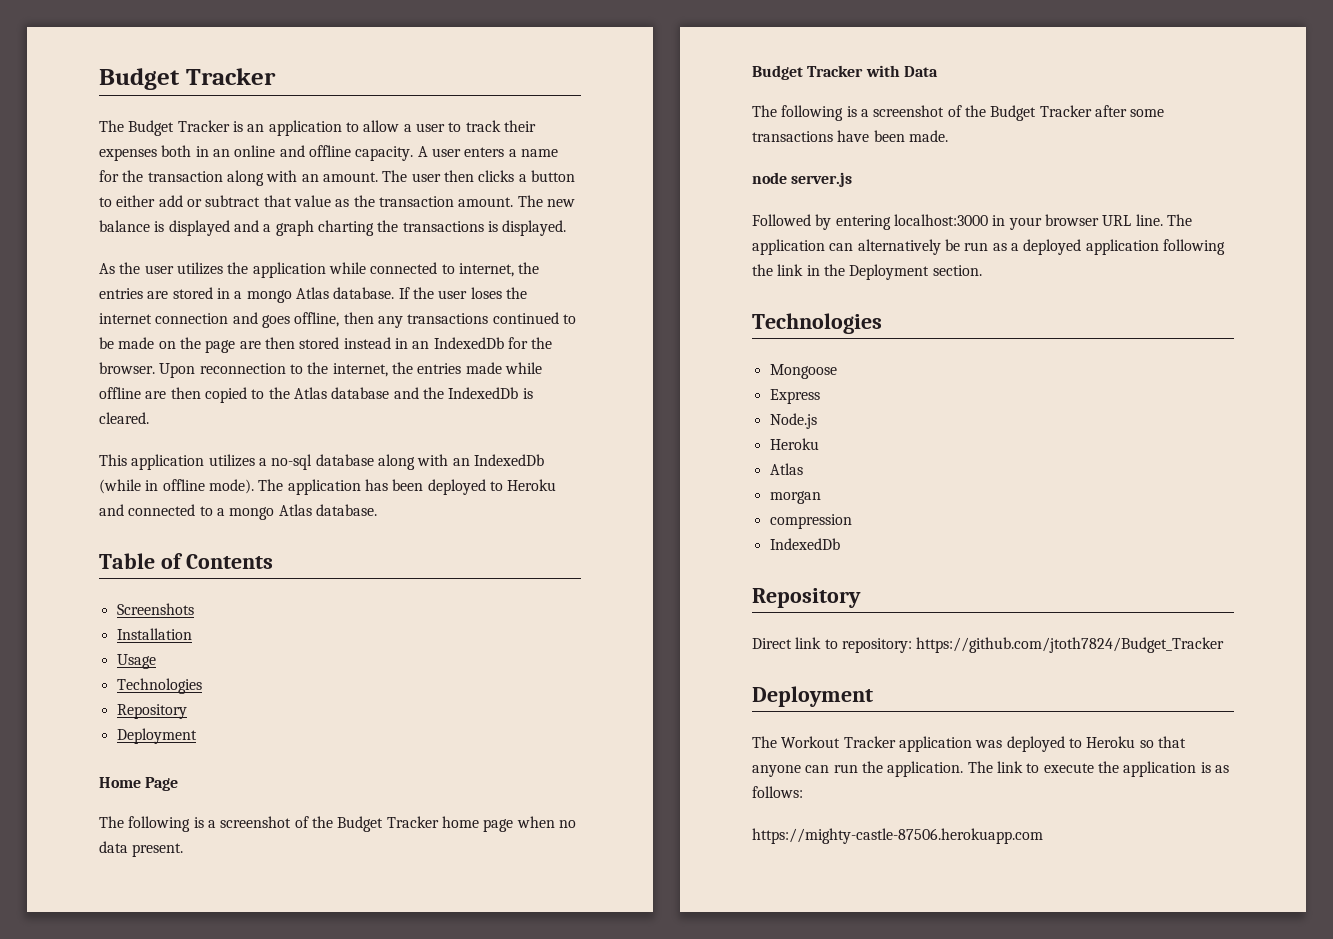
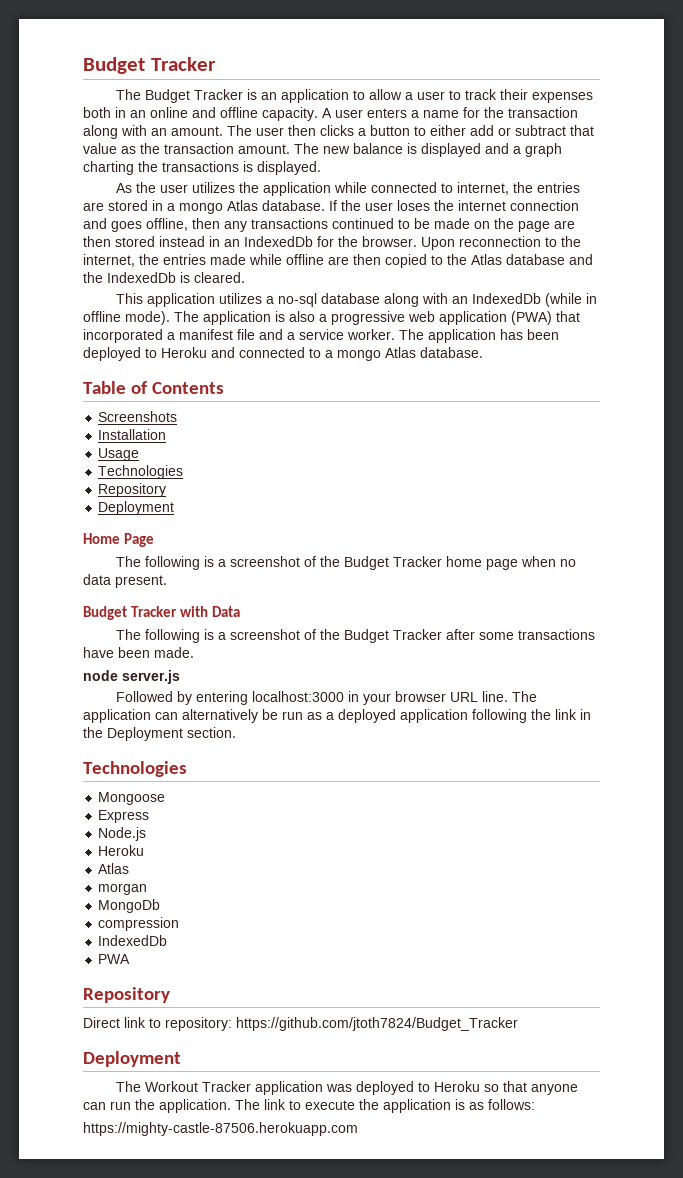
- The application has been deployed to Heroku and connected to a mongo Atlas database.
+ The application is also a progressive web application (PWA) that incorporated a manifest file and a service worker. The application has been deployed to Heroku and connected to a mongo Atlas database.
+ MongoDb
+ PWA

